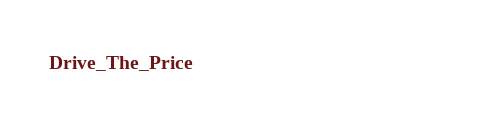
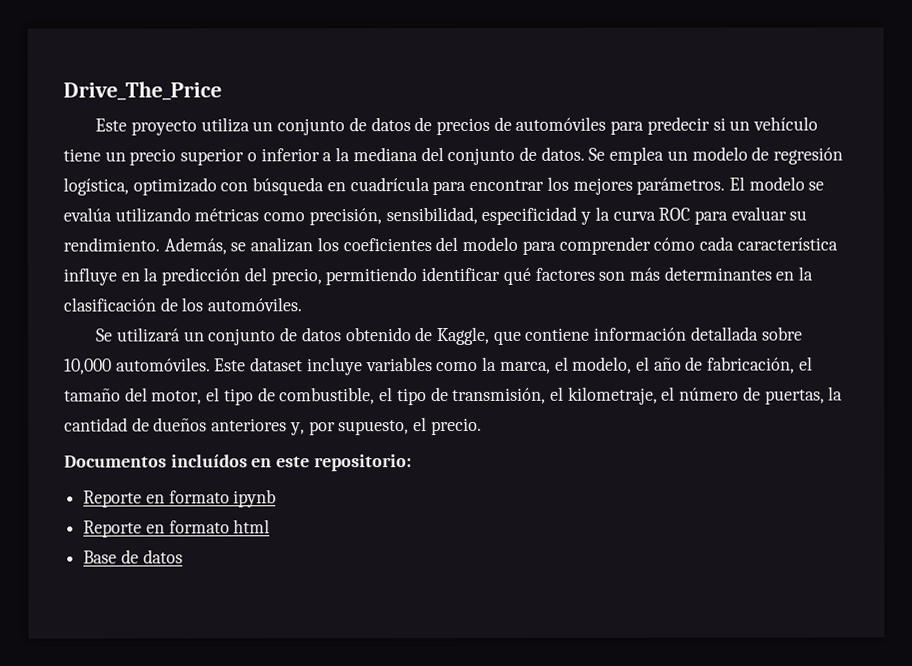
+ Este proyecto utiliza un conjunto de datos de precios de automóviles para predecir si un vehículo tiene un precio superior o inferior a la mediana del conjunto de datos. Se emplea un modelo de regresión logística, optimizado con búsqueda en cuadrícula para encontrar los mejores parámetros. El modelo se evalúa utilizando métricas como precisión, sensibilidad, especificidad y la curva ROC para evaluar su rendimiento. Además, se analizan los coeficientes del modelo para comprender cómo cada característica influye en la predicción del precio, permitiendo identificar qué factores son más determinantes en la clasificación de los automóviles.
+ Se utilizará un conjunto de datos obtenido de Kaggle, que contiene información detallada sobre 10,000 automóviles. Este dataset incluye variables como la marca, el modelo, el año de fabricación, el tamaño del motor, el tipo de combustible, el tipo de transmisión, el kilometraje, el número de puertas, la cantidad de dueños anteriores y, por supuesto, el precio.
+ Documentos incluídos en este repositorio:
+ Reporte en formato ipynb
+ Reporte en formato html
+ Base de datos

